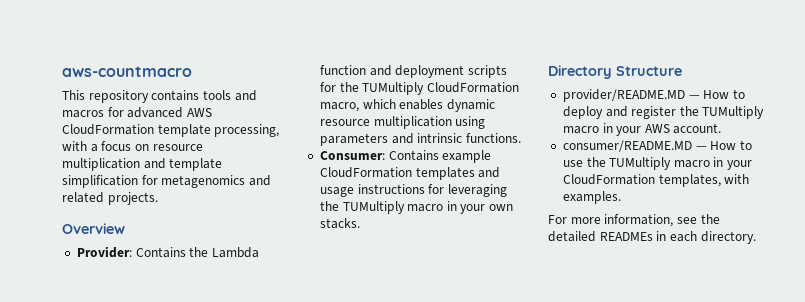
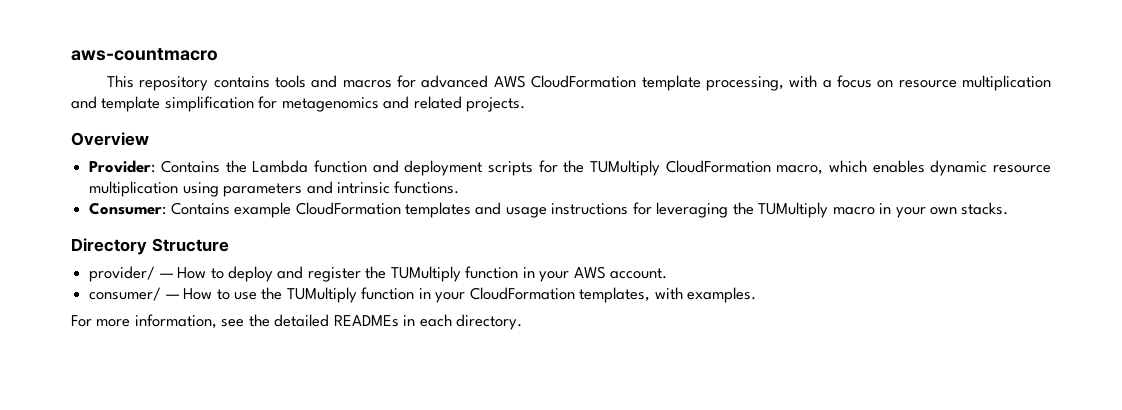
- provider/README.MD — How to deploy and register the TUMultiply macro in your AWS account.
+ provider/ — How to deploy and register the TUMultiply function in your AWS account.
- consumer/README.MD — How to use the TUMultiply macro in your CloudFormation templates, with examples.
+ consumer/ — How to use the TUMultiply function in your CloudFormation templates, with examples.

